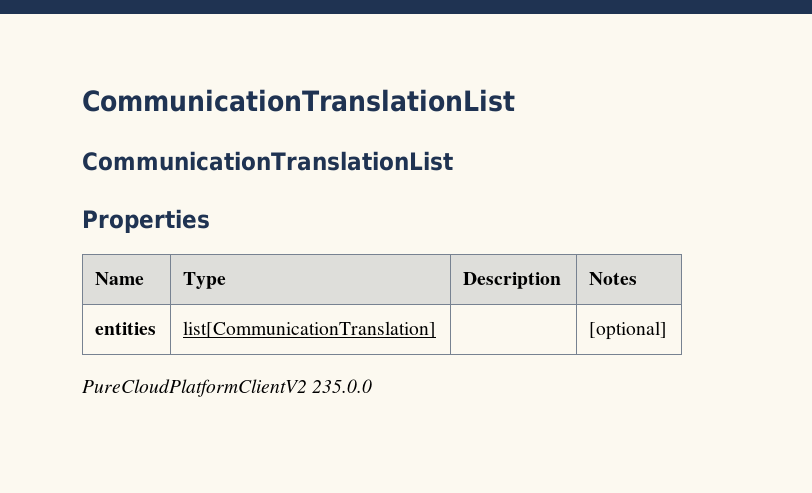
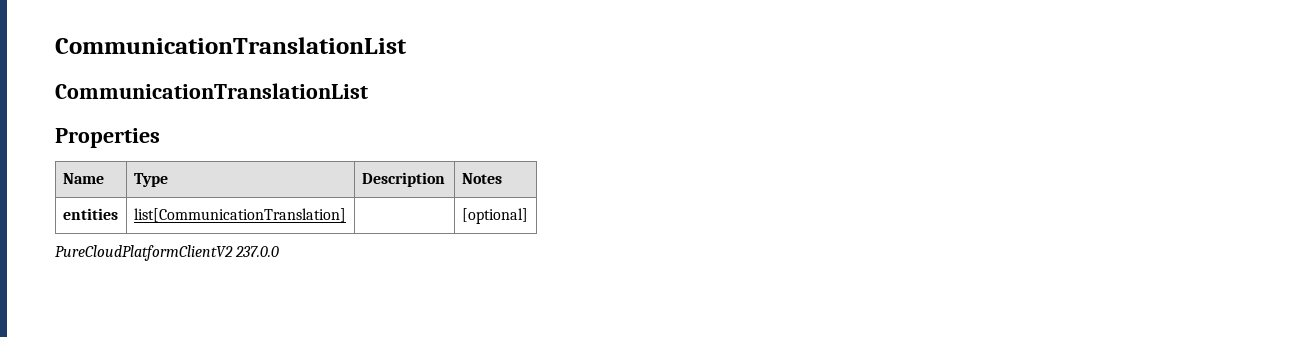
- PureCloudPlatformClientV2 235.0.0
+ PureCloudPlatformClientV2 237.0.0

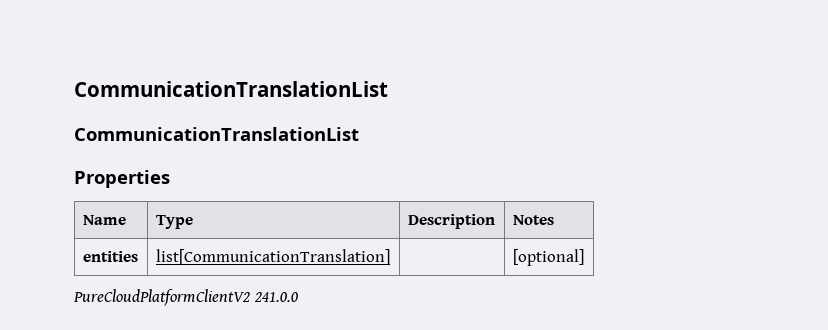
- PureCloudPlatformClientV2 237.0.0
+ PureCloudPlatformClientV2 241.0.0

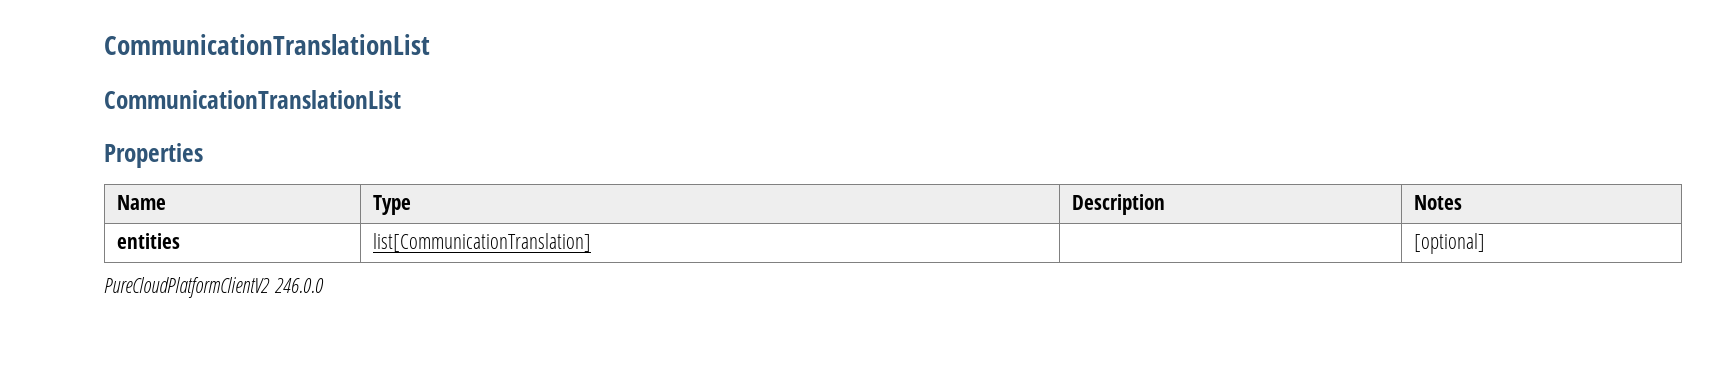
- PureCloudPlatformClientV2 241.0.0
+ PureCloudPlatformClientV2 246.0.0

